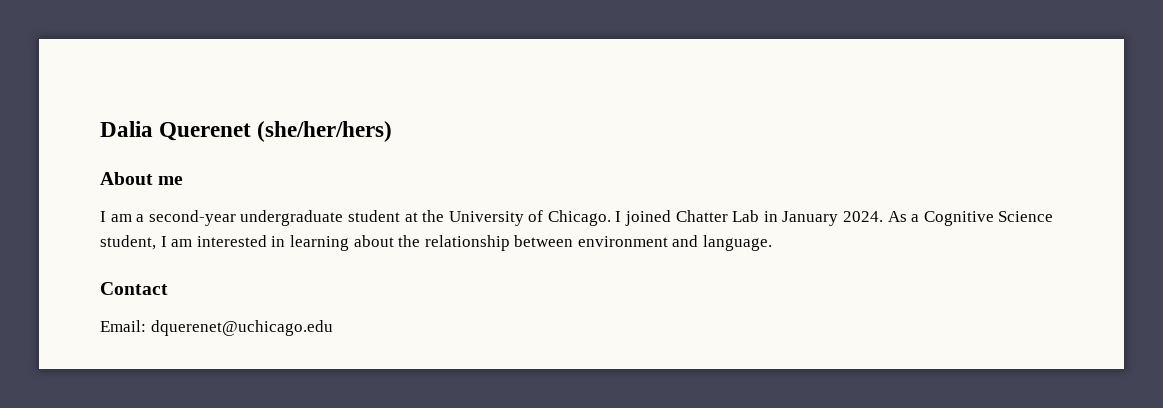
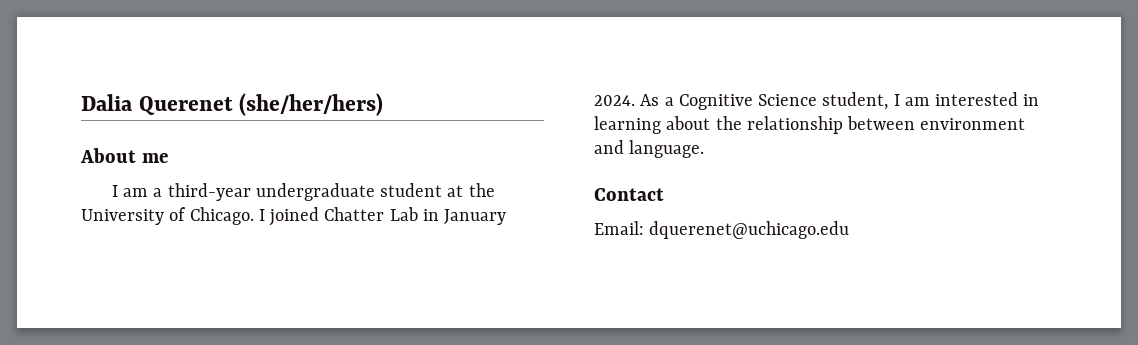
- I am a second-year undergraduate student at the University of Chicago.
+ I am a third-year undergraduate student at the University of Chicago.

